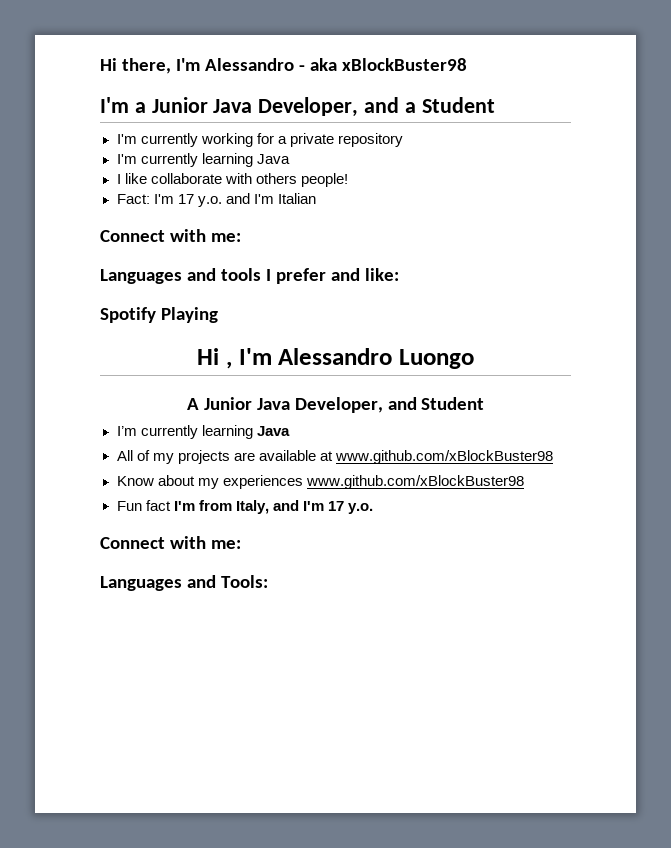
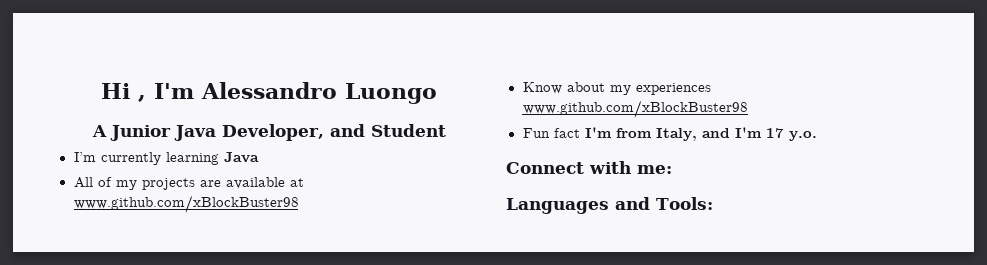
- Hi there, I'm Alessandro - aka xBlockBuster98
- I'm a Junior Java Developer, and a Student
- I'm currently working for a private repository
- I'm currently learning Java
- I like collaborate with others people!
- Fact: I'm 17 y.o. and I'm Italian
- Connect with me:
- Languages and tools I prefer and like:
- Spotify Playing

